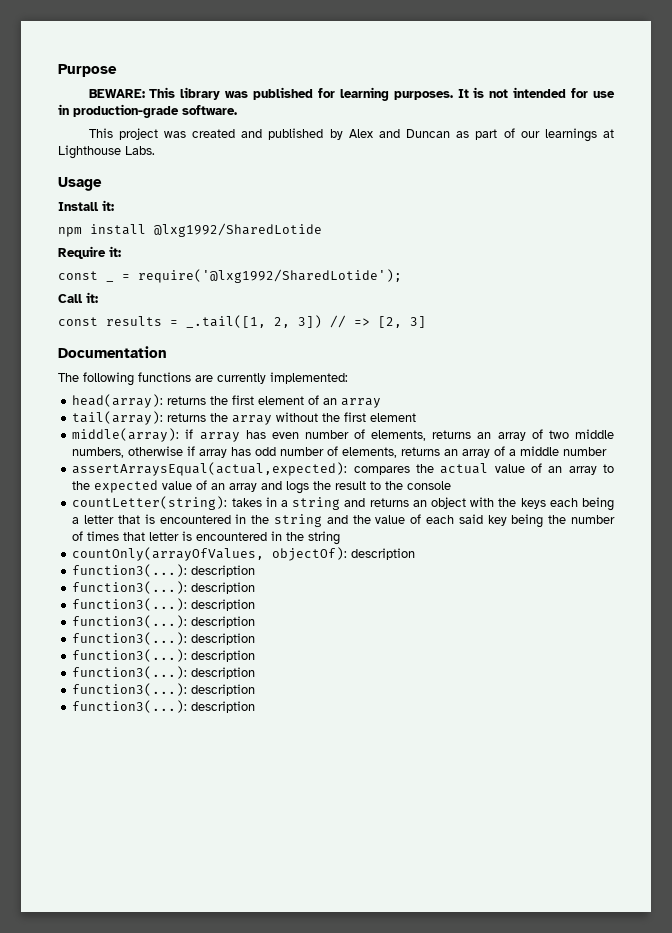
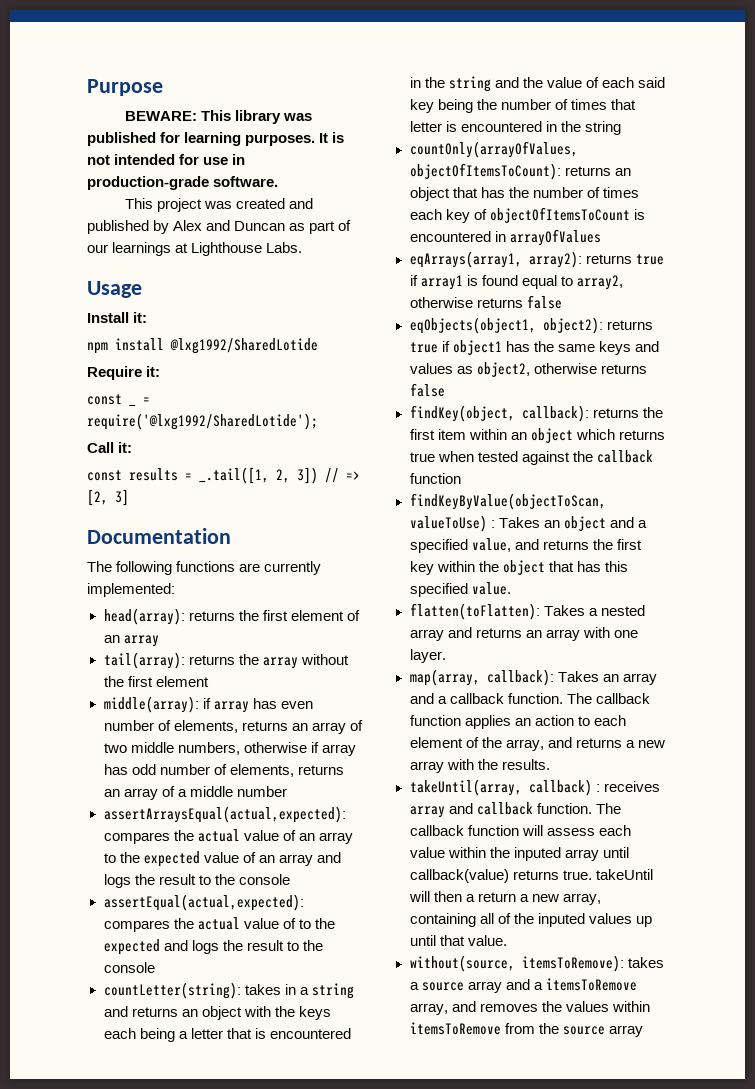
+ assertEqual(actual,expected): compares the actual value of to the expected and logs the result to the console
- countOnly(arrayOfValues, objectOf): description
- function3(...): description
- function3(...): description
- function3(...): description
- function3(...): description
- function3(...): description
- function3(...): description
- function3(...): description
- function3(...): description
- function3(...): description
+ countOnly(arrayOfValues, objectOfItemsToCount): returns an object that has the number of times each key of objectOfItemsToCount is encountered in arrayOfValues
+ eqArrays(array1, array2): returns true if array1 is found equal to array2, otherwise returns false
+ eqObjects(object1, object2): returns true if object1 has the same keys and values as object2, otherwise returns false
+ findKey(object, callback): returns the first item within an object which returns true when tested against the callback function
+ findKeyByValue(objectToScan, valueToUse) : Takes an object and a specified value, and returns the first key within the object that has this specified value.
+ flatten(toFlatten): Takes a nested array and returns an array with one layer.
+ map(array, callback): Takes an array and a callback function. The callback function applies an action to each element of the array, and returns a new array with the results.
+ takeUntil(array, callback) : receives array and callback function. The callback function will assess each value within the inputed array until callback(value) returns true. takeUntil will then a return a new array, containing all of the inputed values up until that value.
+ without(source, itemsToRemove): takes a source array and a itemsToRemove array, and removes the values within itemsToRemove from the source array

